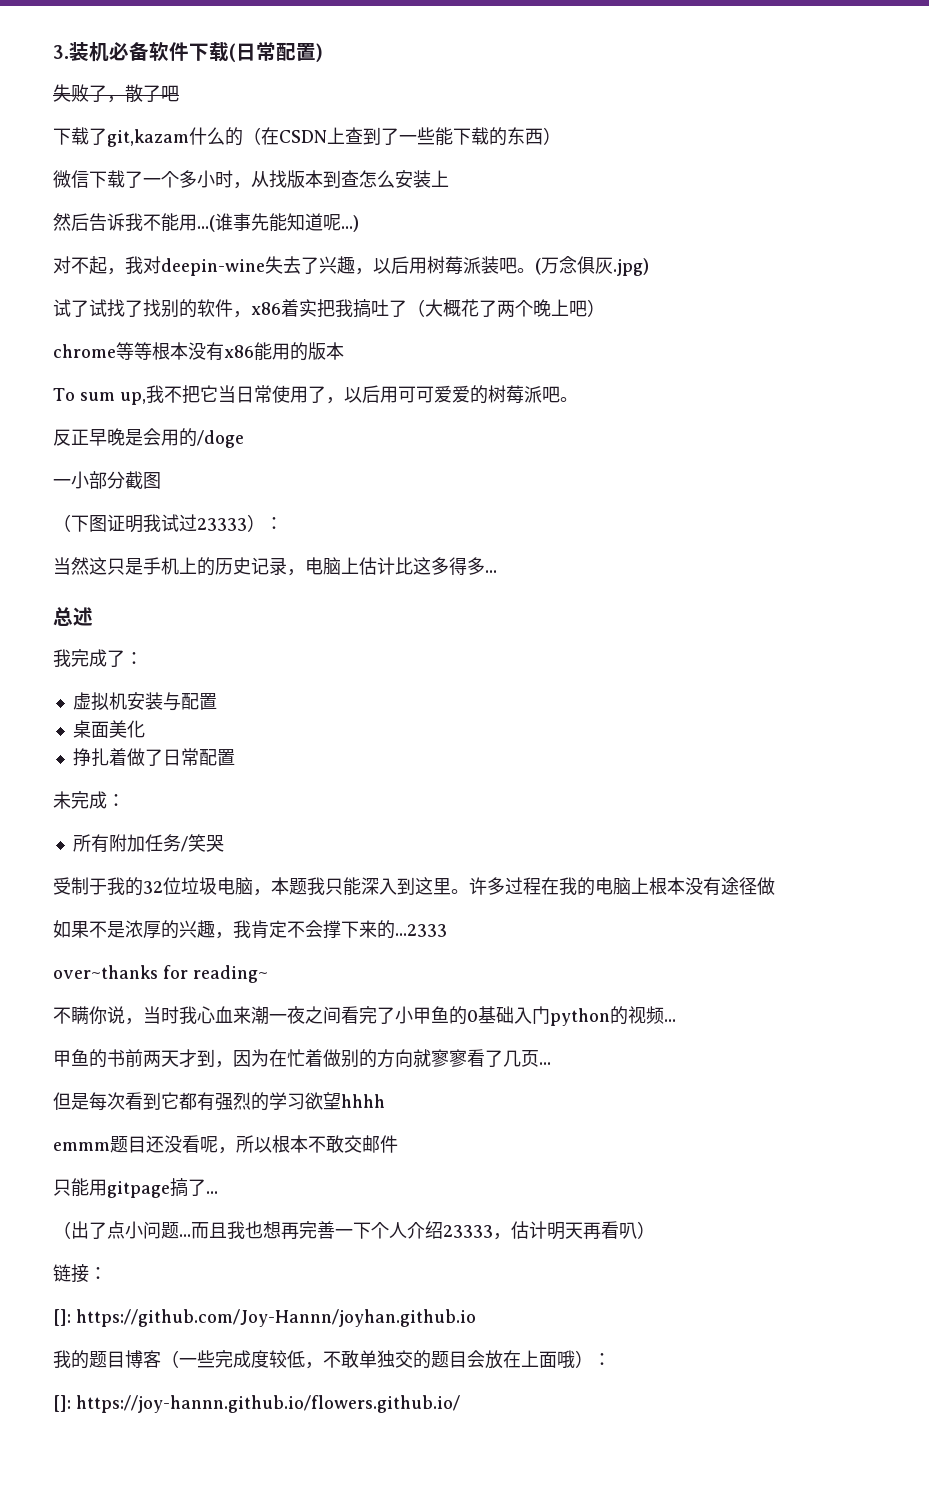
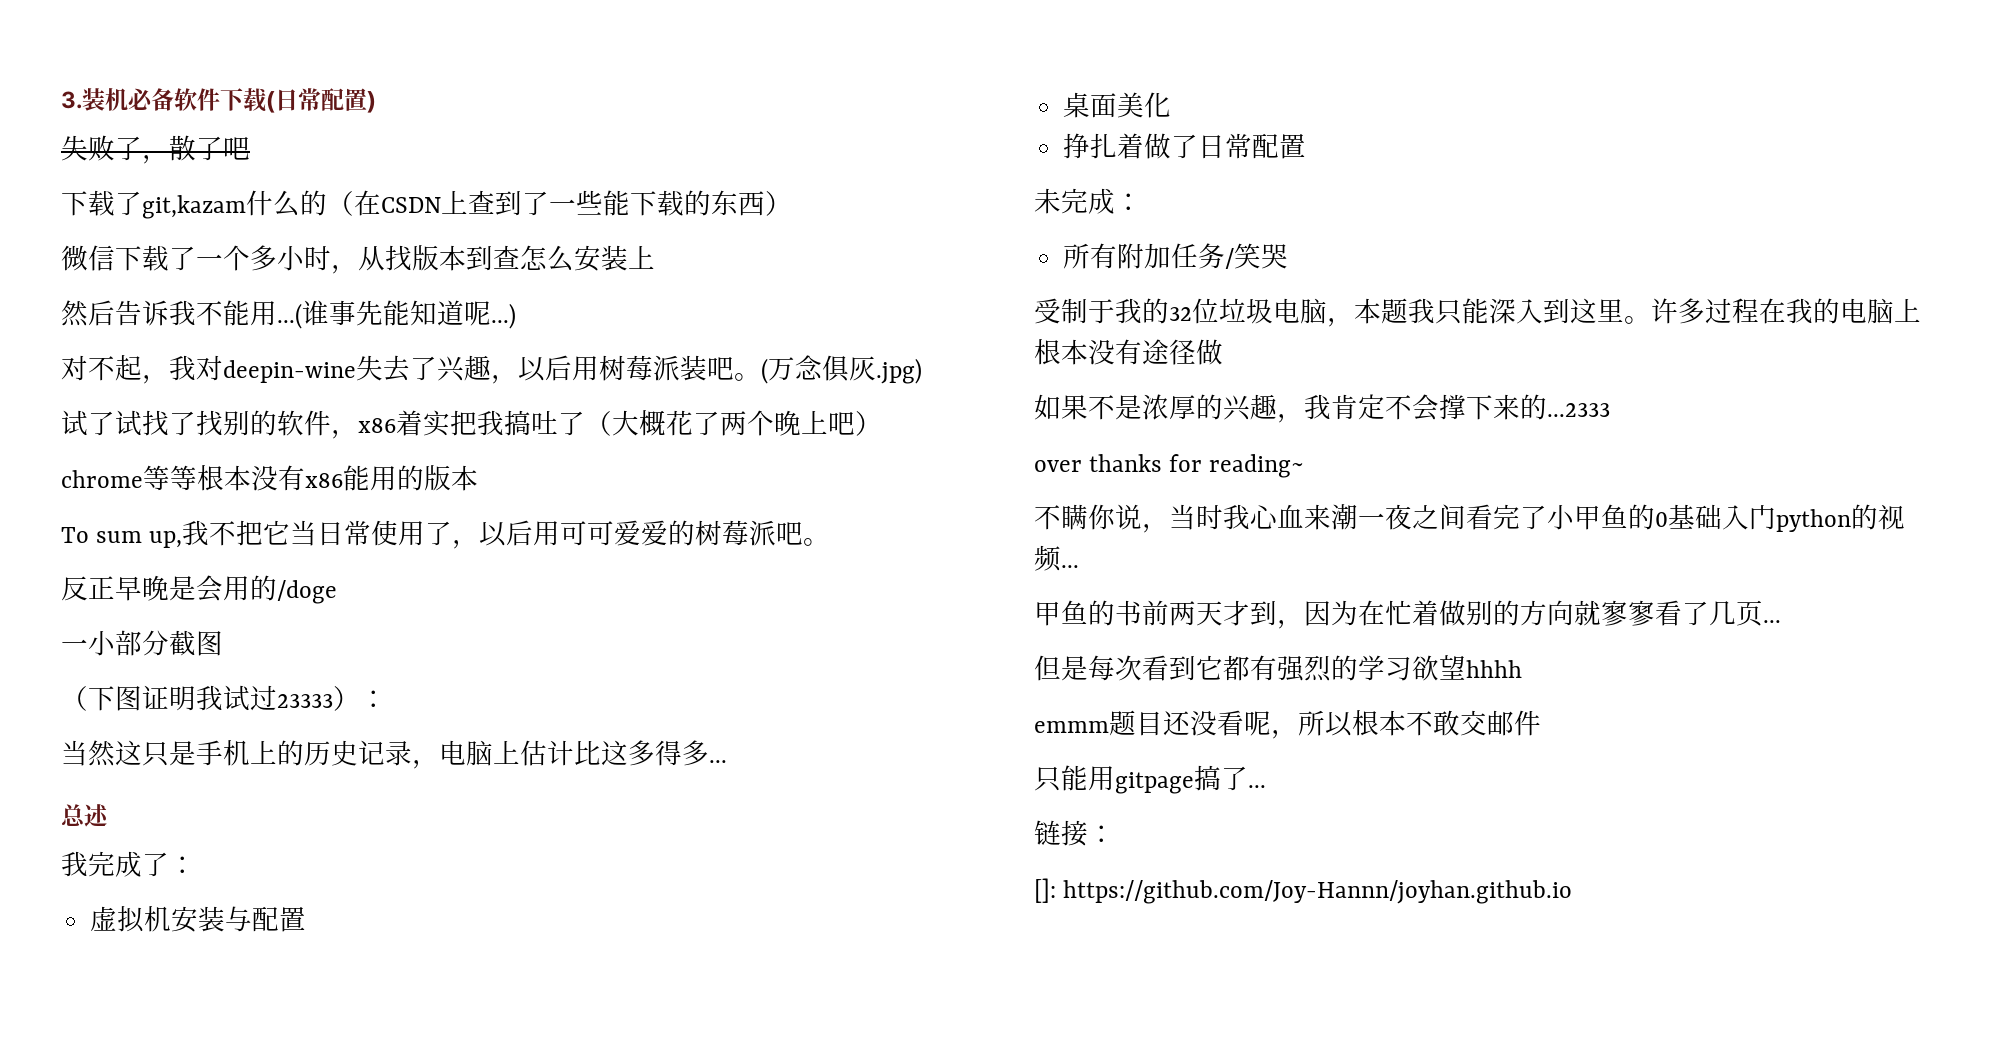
- over~thanks for reading~
+ over thanks for reading~
- （出了点小问题...而且我也想再完善一下个人介绍23333，估计明天再看叭）
  链接：
  []: https://github.com/Joy-Hannn/joyhan.github.io
- 我的题目博客（一些完成度较低，不敢单独交的题目会放在上面哦）：
- []: https://joy-hannn.github.io/flowers.github.io/

